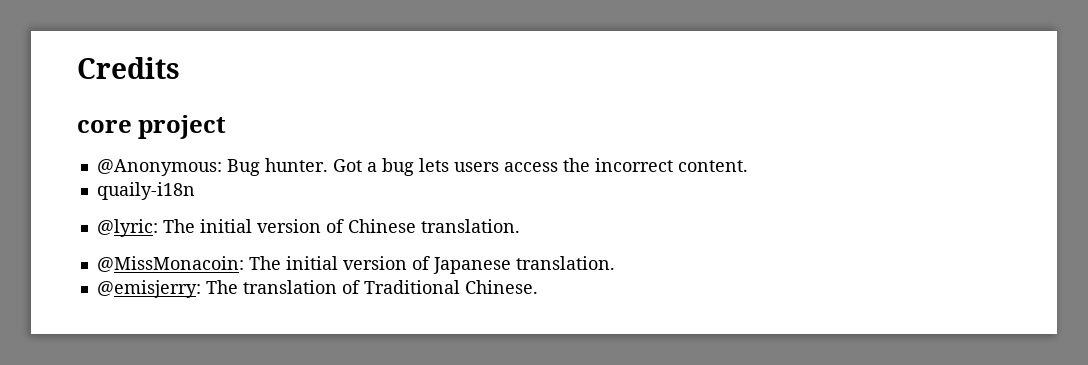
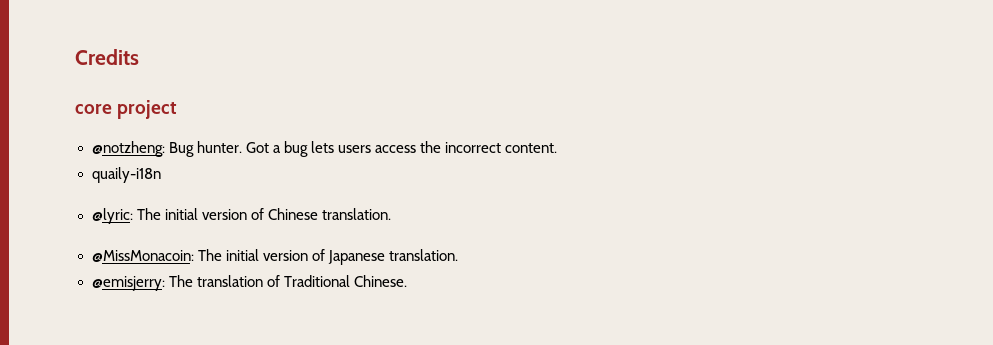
- @Anonymous: Bug hunter.
+ @notzheng: Bug hunter.

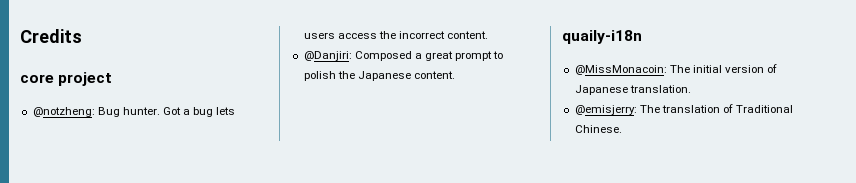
+ @Danjiri: Composed a great prompt to polish the Japanese content.
  quaily-i18n
- @lyric: The initial version of Chinese translation.

